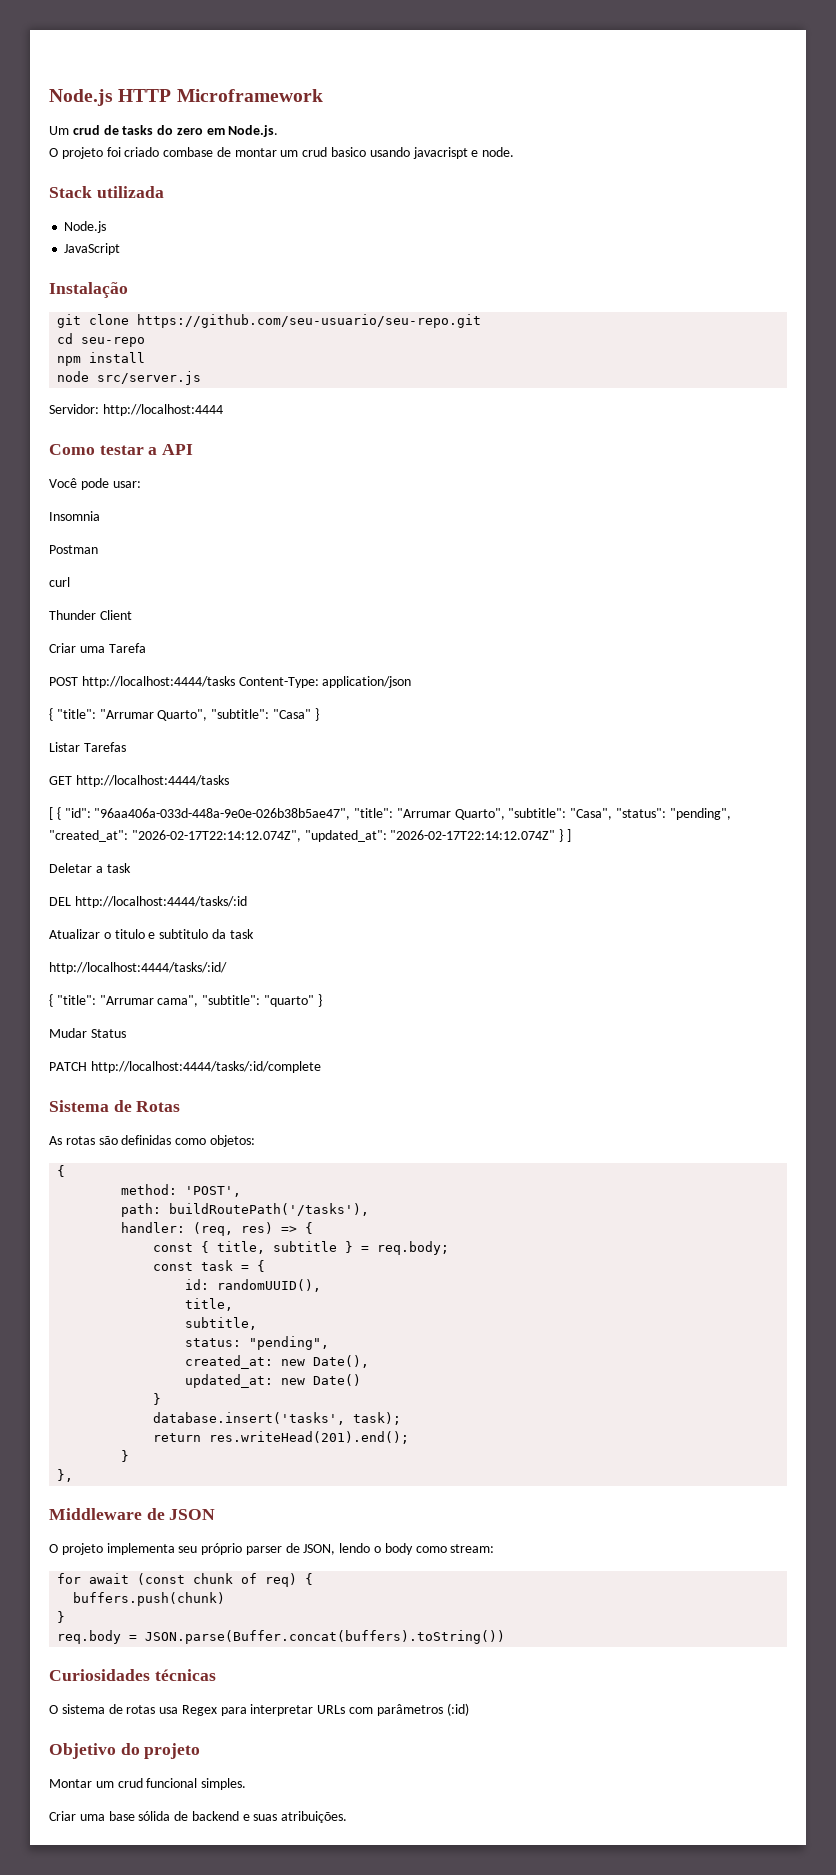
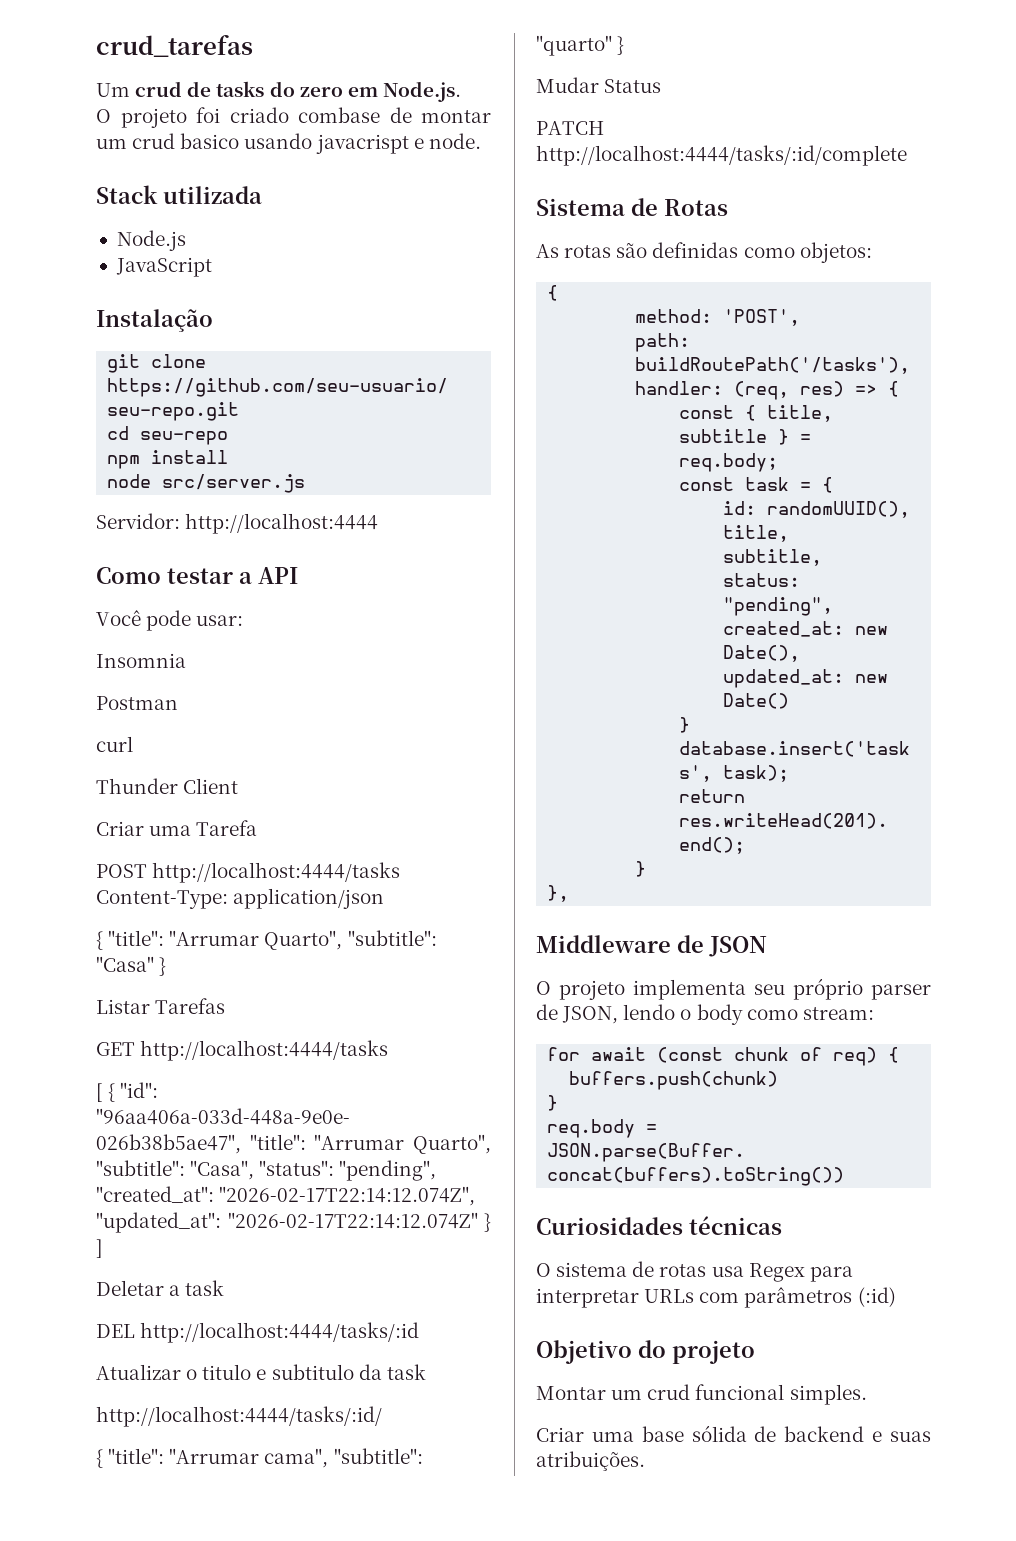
- Node.js HTTP Microframework
+ crud_tarefas

